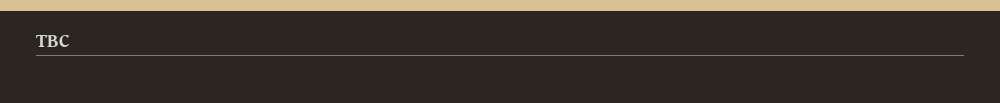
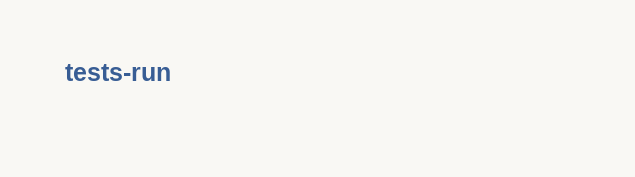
- TBC
+ tests-run

